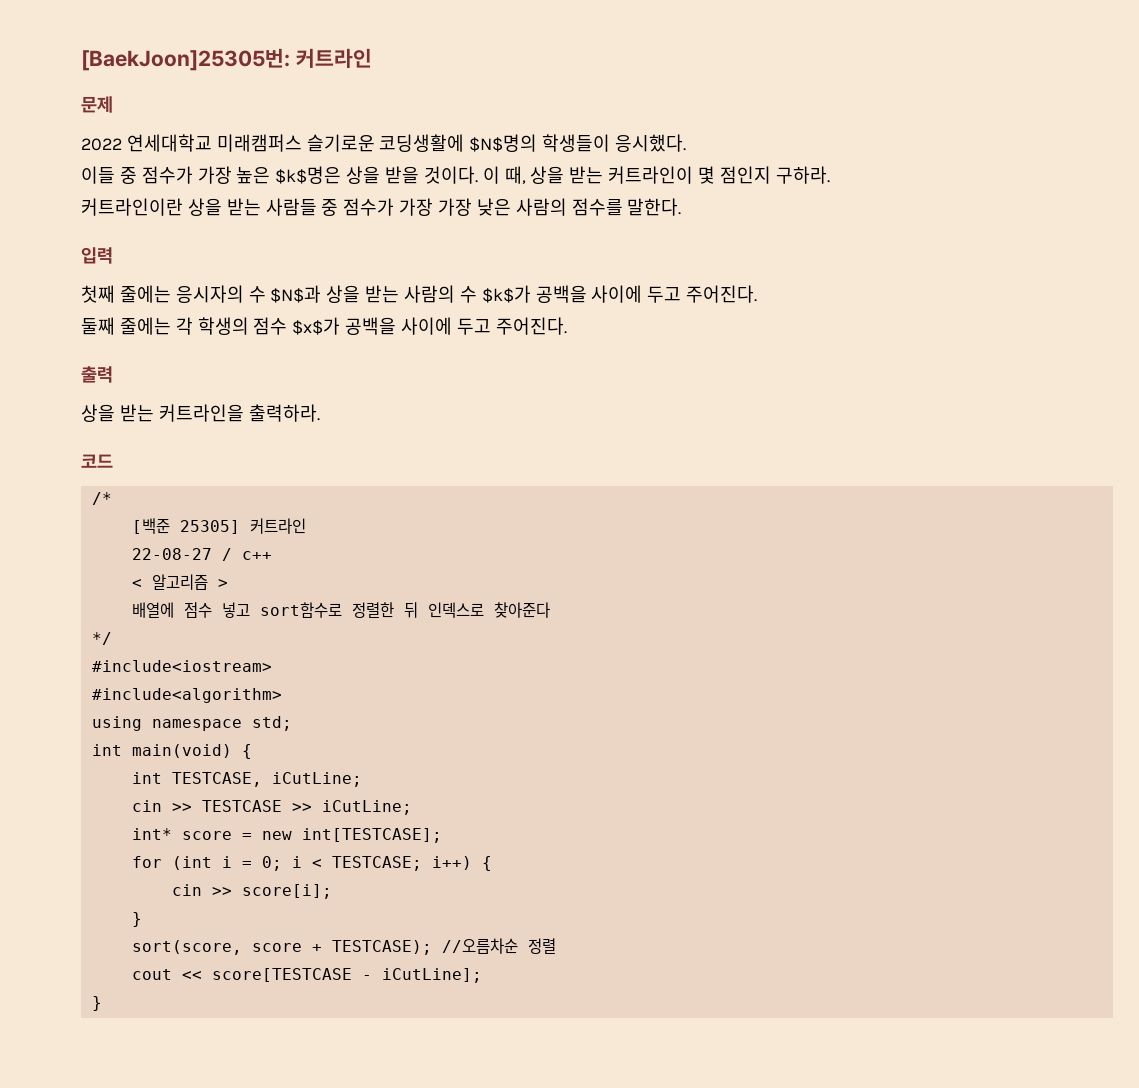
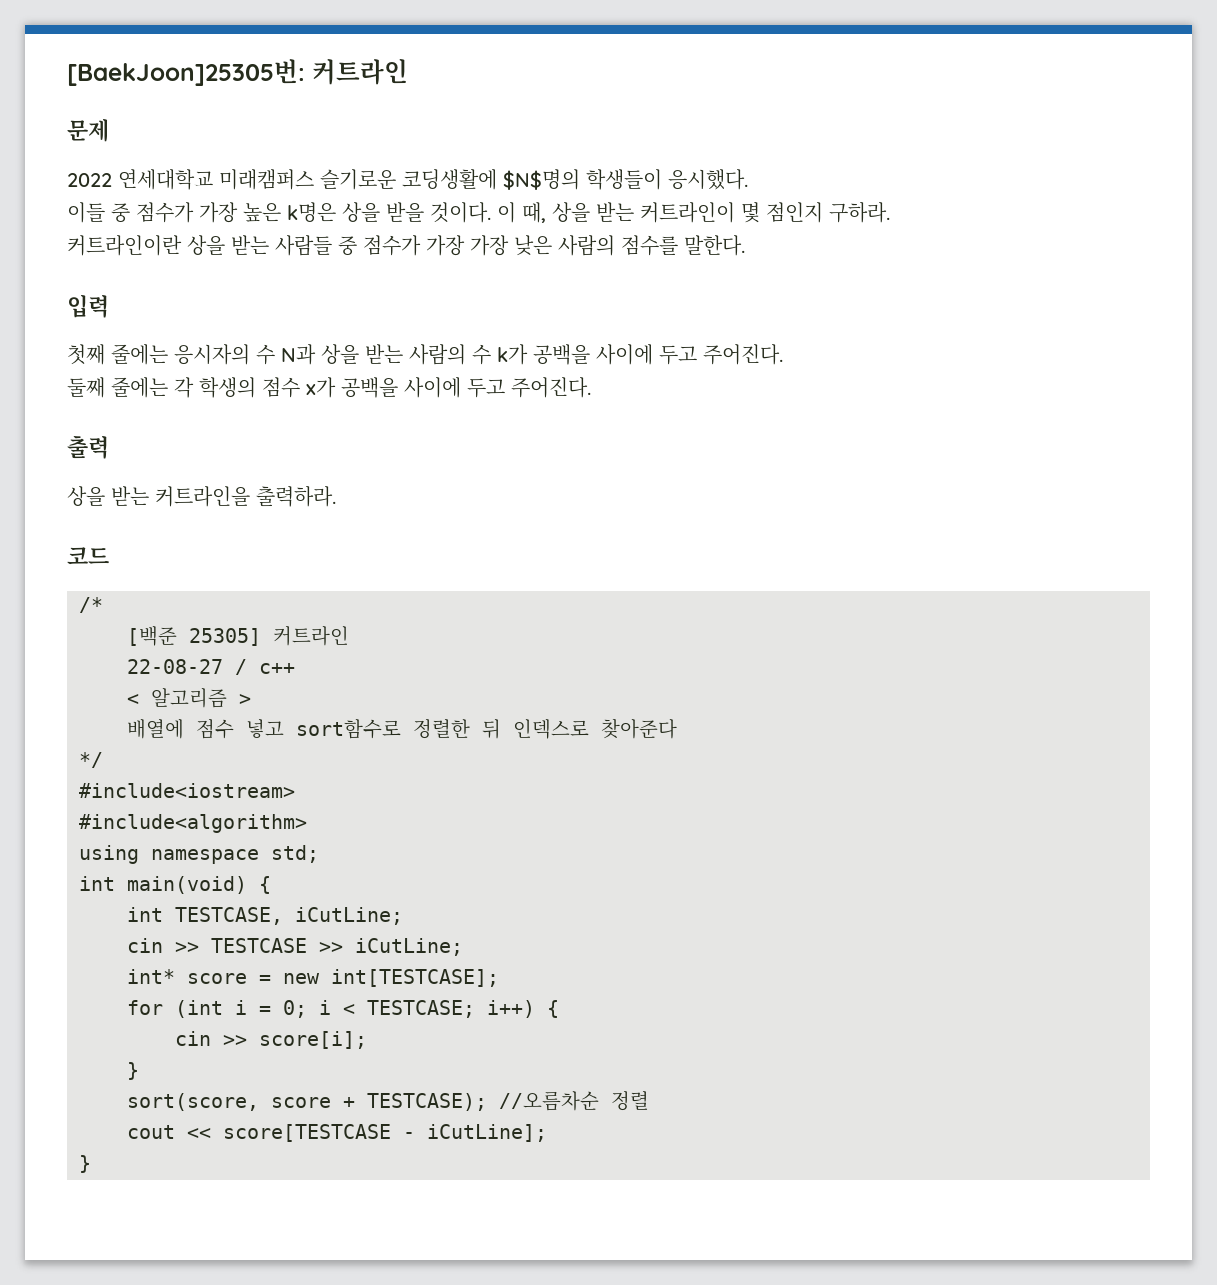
- 이들 중 점수가 가장 높은 $k$명은 상을 받을 것이다.
+ 이들 중 점수가 가장 높은 k명은 상을 받을 것이다.
- 첫째 줄에는 응시자의 수 $N$과 상을 받는 사람의 수 $k$가 공백을 사이에 두고 주어진다.
+ 첫째 줄에는 응시자의 수 N과 상을 받는 사람의 수 k가 공백을 사이에 두고 주어진다.
- 둘째 줄에는 각 학생의 점수 $x$가 공백을 사이에 두고 주어진다.
+ 둘째 줄에는 각 학생의 점수 x가 공백을 사이에 두고 주어진다.

